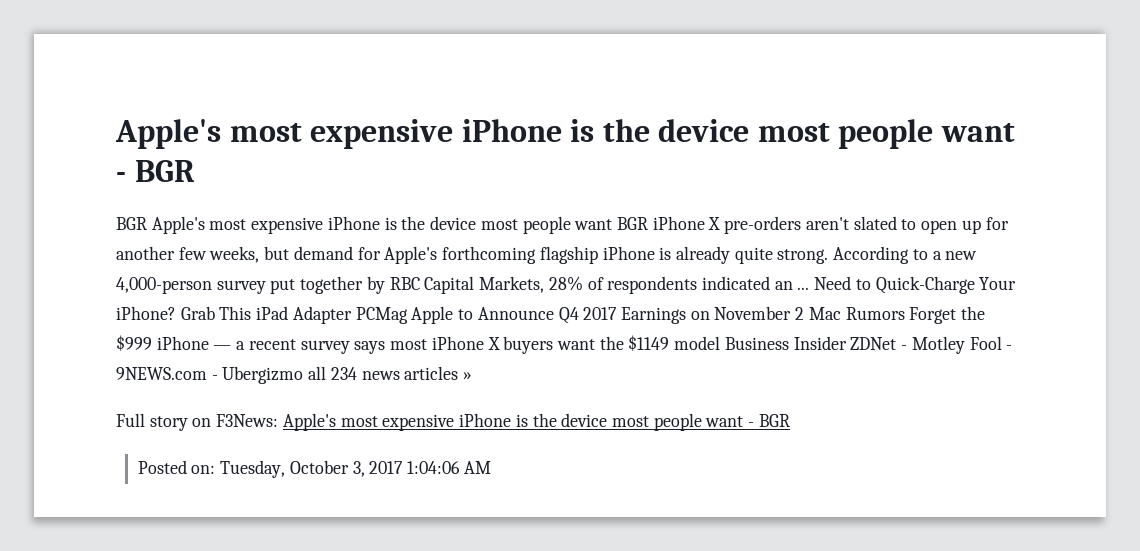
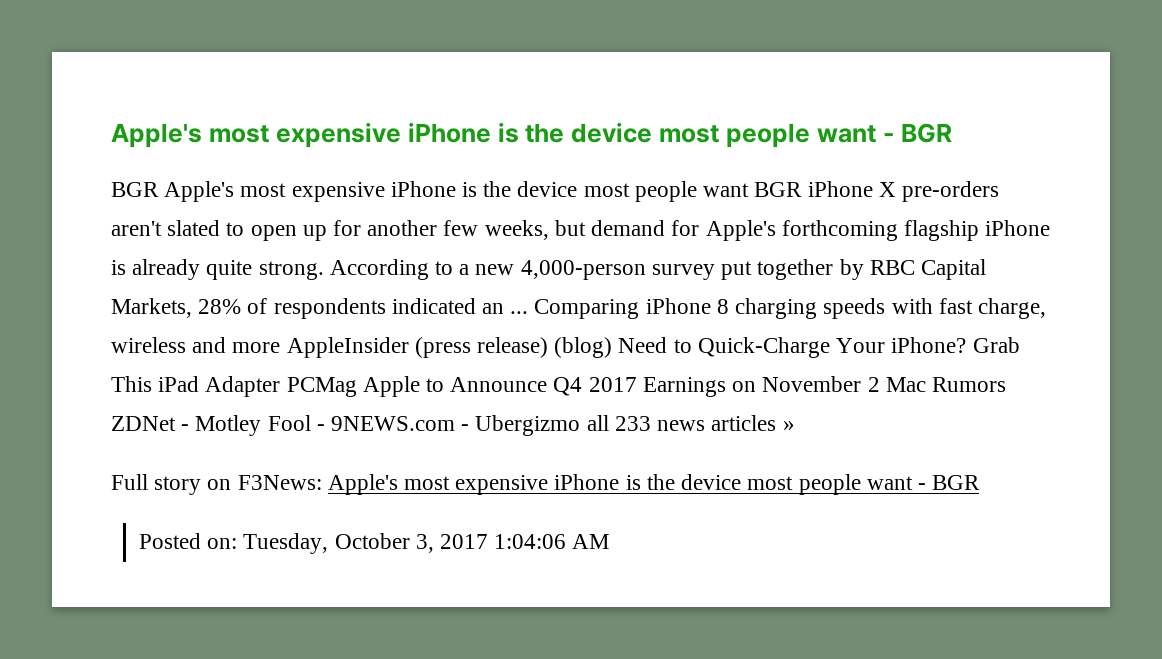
- Need to Quick-Charge Your iPhone?
+ Comparing iPhone 8 charging speeds with fast charge, wireless and more AppleInsider (press release) (blog) Need to Quick-Charge Your iPhone?
- Grab This iPad Adapter PCMag Apple to Announce Q4 2017 Earnings on November 2 Mac Rumors Forget the $999 iPhone — a recent survey says most iPhone X buyers want the $1149 model Business Insider ZDNet - Motley Fool - 9NEWS.com - Ubergizmo all 234 news articles »
+ Grab This iPad Adapter PCMag Apple to Announce Q4 2017 Earnings on November 2 Mac Rumors ZDNet - Motley Fool - 9NEWS.com - Ubergizmo all 233 news articles »

